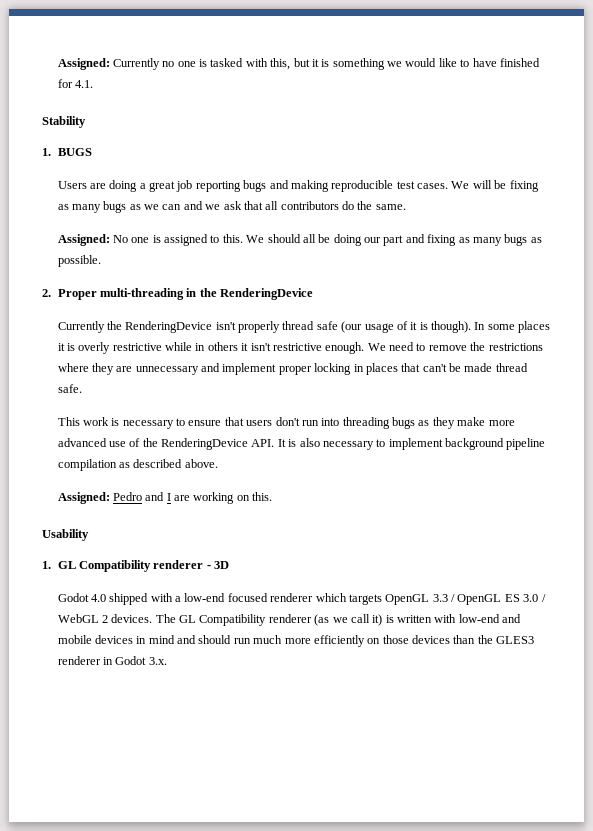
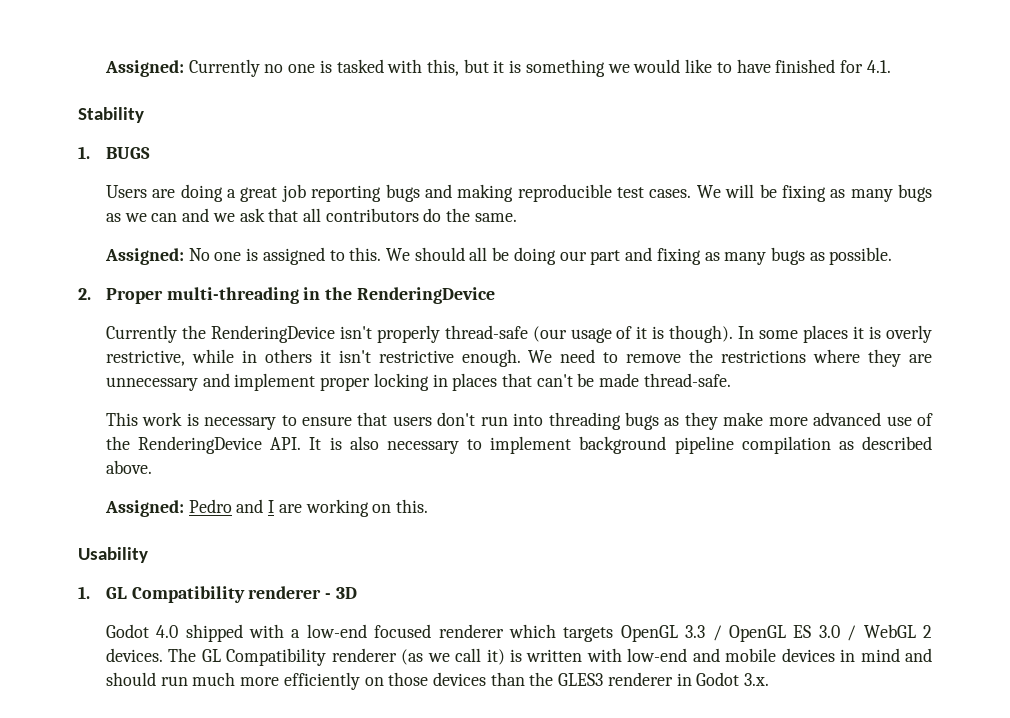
- Currently the RenderingDevice isn't properly thread safe (our usage of it is though).
+ Currently the RenderingDevice isn't properly thread-safe (our usage of it is though).
- In some places it is overly restrictive while in others it isn't restrictive enough.
+ In some places it is overly restrictive, while in others it isn't restrictive enough.
- We need to remove the restrictions where they are unnecessary and implement proper locking in places that can't be made thread safe.
+ We need to remove the restrictions where they are unnecessary and implement proper locking in places that can't be made thread-safe.

